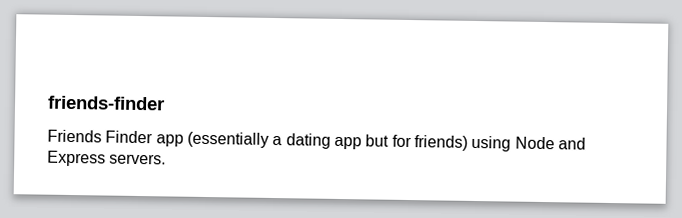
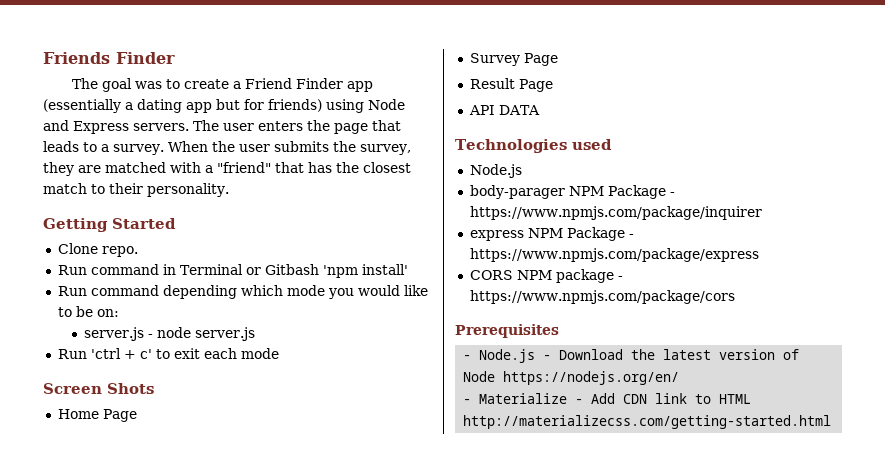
- friends-finder
- Friends Finder app (essentially a dating app but for friends) using Node and Express servers.
+ Friends Finder
+ The goal was to create a Friend Finder app (essentially a dating app but for friends) using Node and Express servers.
+ The user enters the page that leads to a survey. When the user submits the survey, they are matched with a "friend" that has the closest match to their personality.
+ Getting Started
+ Clone repo.
+ Run command in Terminal or Gitbash 'npm install'
+ Run command depending which mode you would like to be on:
+ server.js - node server.js
+ Run 'ctrl + c' to exit each mode
+ Screen Shots
+ Home Page
+ Survey Page
+ Result Page
+ API DATA
+ Technologies used
+ Node.js
+ body-parager NPM Package - https://www.npmjs.com/package/inquirer
+ express NPM Package - https://www.npmjs.com/package/express
+ CORS NPM package - https://www.npmjs.com/package/cors
+ Prerequisites
+ - Node.js - Download the latest version of Node https://nodejs.org/en/
+ - Materialize - Add CDN link to HTML http://materializecss.com/getting-started.html

